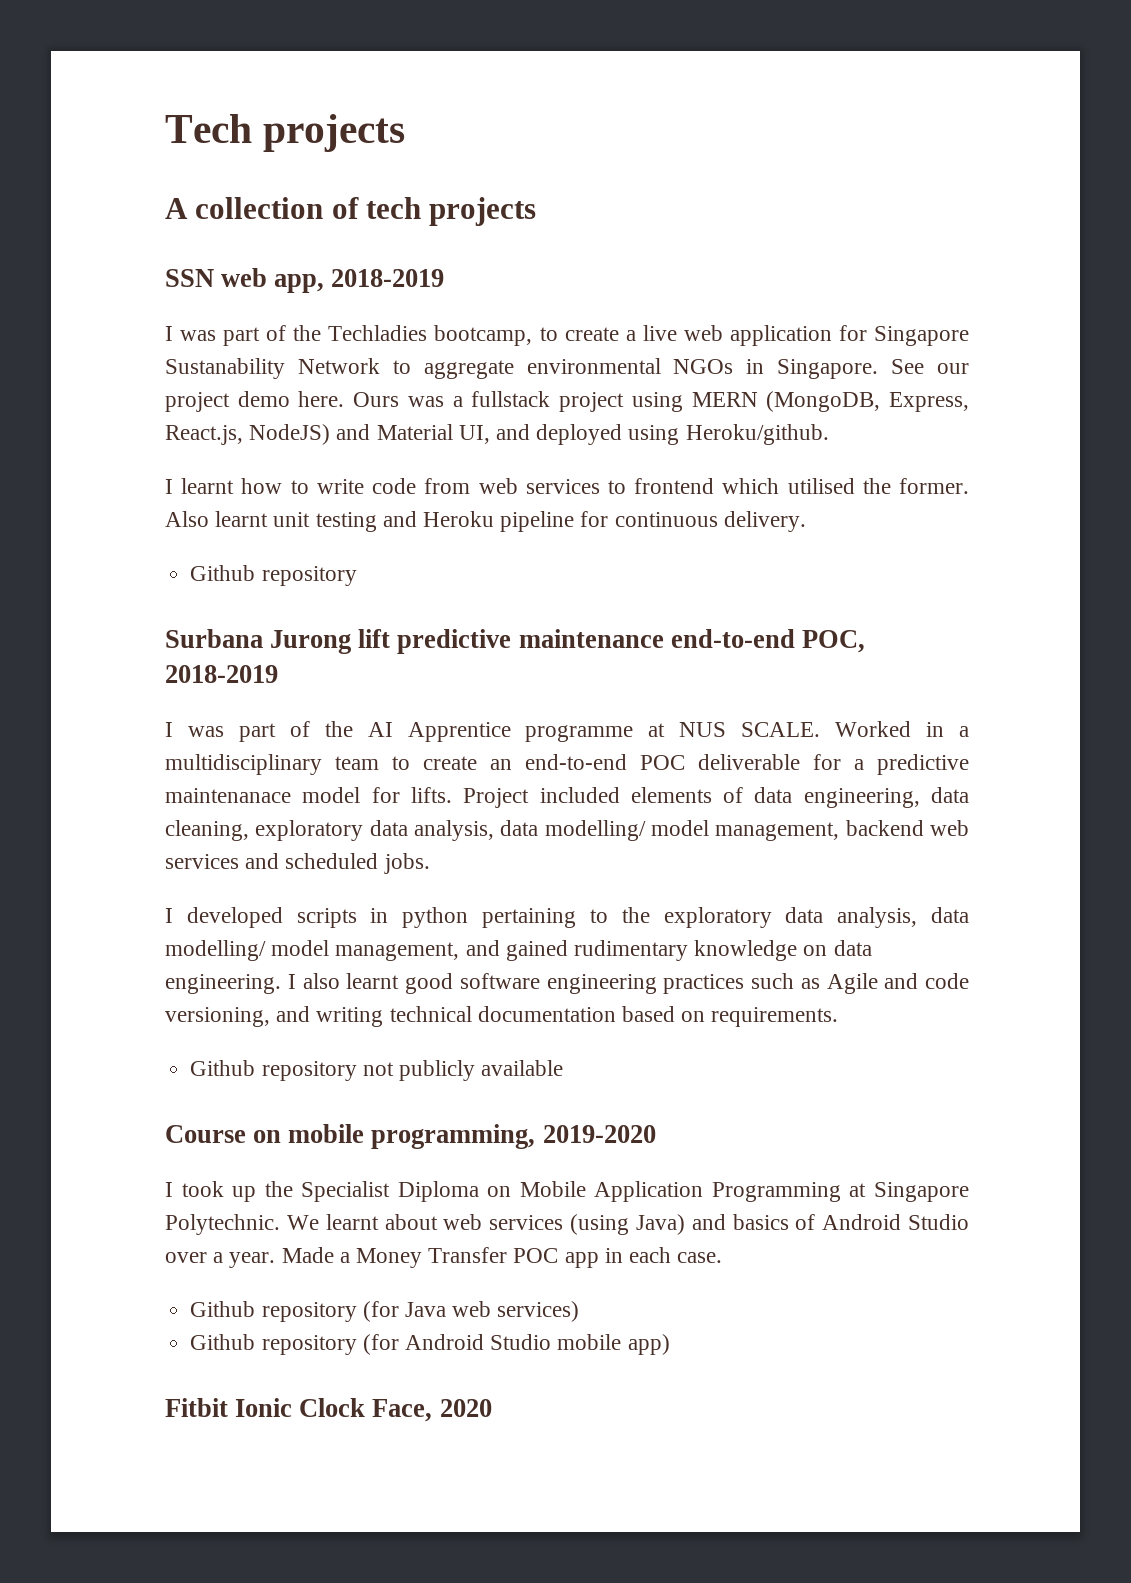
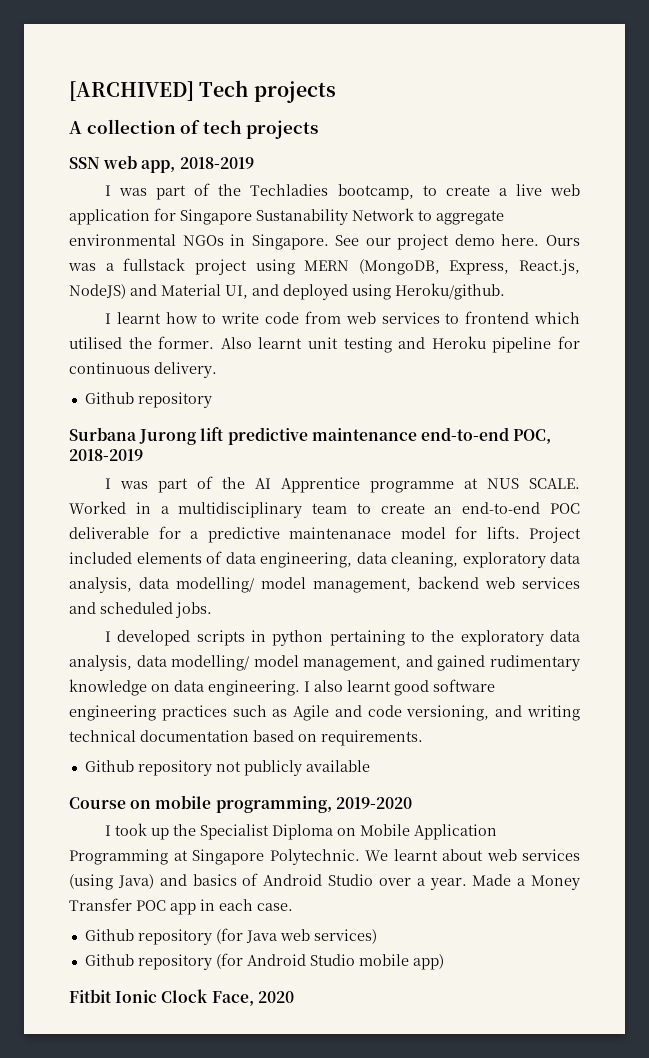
- Tech projects
+ [ARCHIVED] Tech projects

